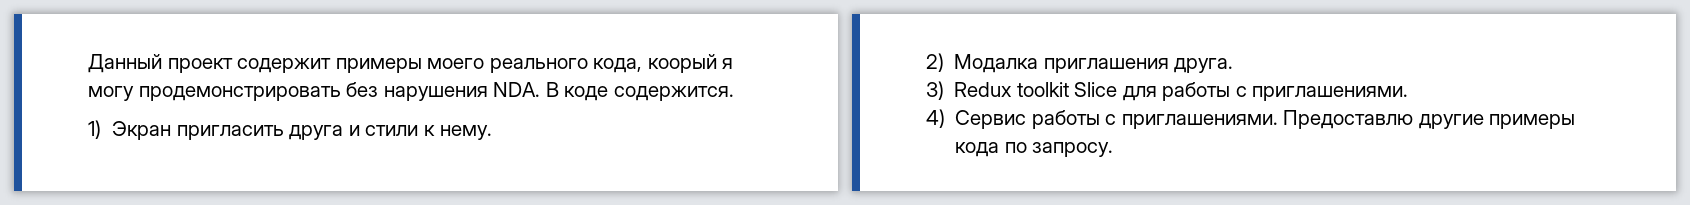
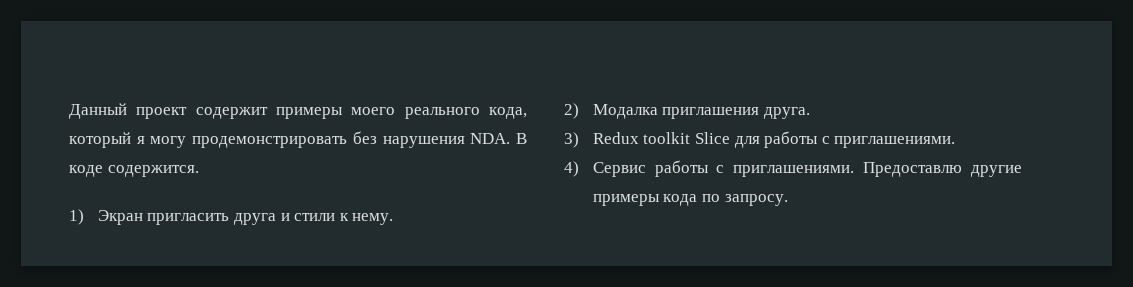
- Данный проект содержит примеры моего реального кода, коорый я могу продемонстрировать без нарушения NDA. В коде содержится.
+ Данный проект содержит примеры моего реального кода, который я могу продемонстрировать без нарушения NDA. В коде содержится.

